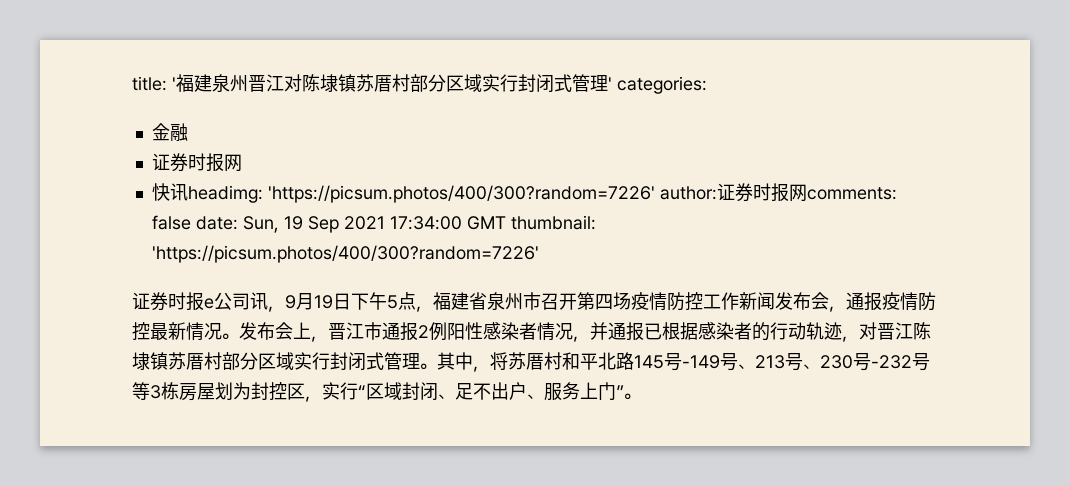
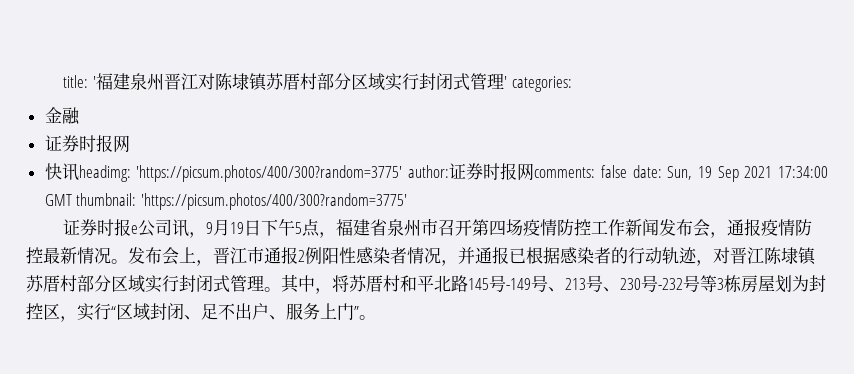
- 快讯headimg: 'https://picsum.photos/400/300?random=7226' author:证券时报网comments: false date: Sun, 19 Sep 2021 17:34:00 GMT thumbnail: 'https://picsum.photos/400/300?random=7226'
+ 快讯headimg: 'https://picsum.photos/400/300?random=3775' author:证券时报网comments: false date: Sun, 19 Sep 2021 17:34:00 GMT thumbnail: 'https://picsum.photos/400/300?random=3775'

